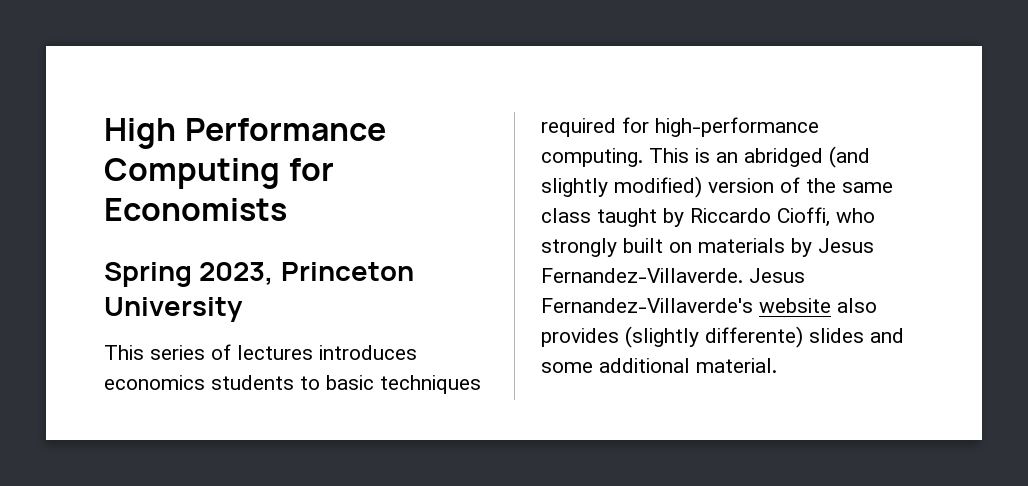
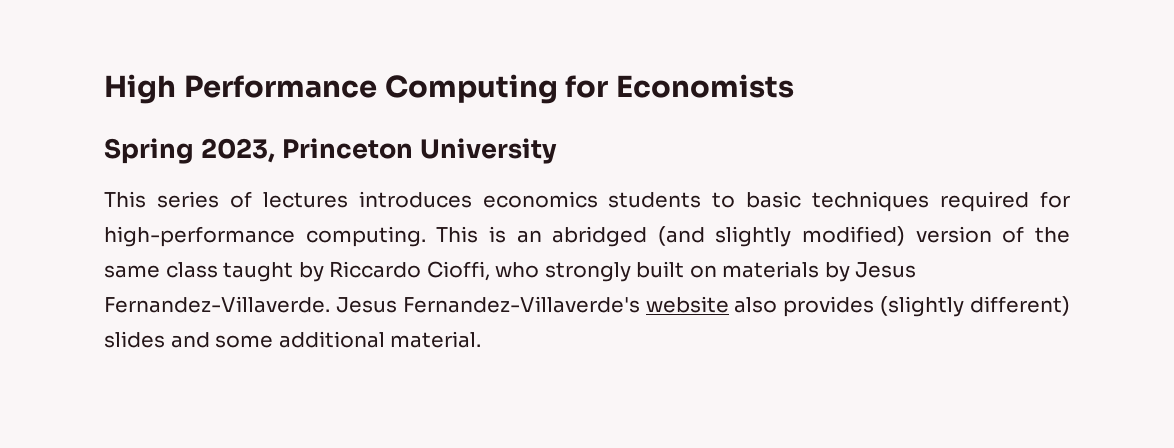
- Jesus Fernandez-Villaverde's website also provides (slightly differente) slides and some additional material.
+ Jesus Fernandez-Villaverde's website also provides (slightly different) slides and some additional material.

